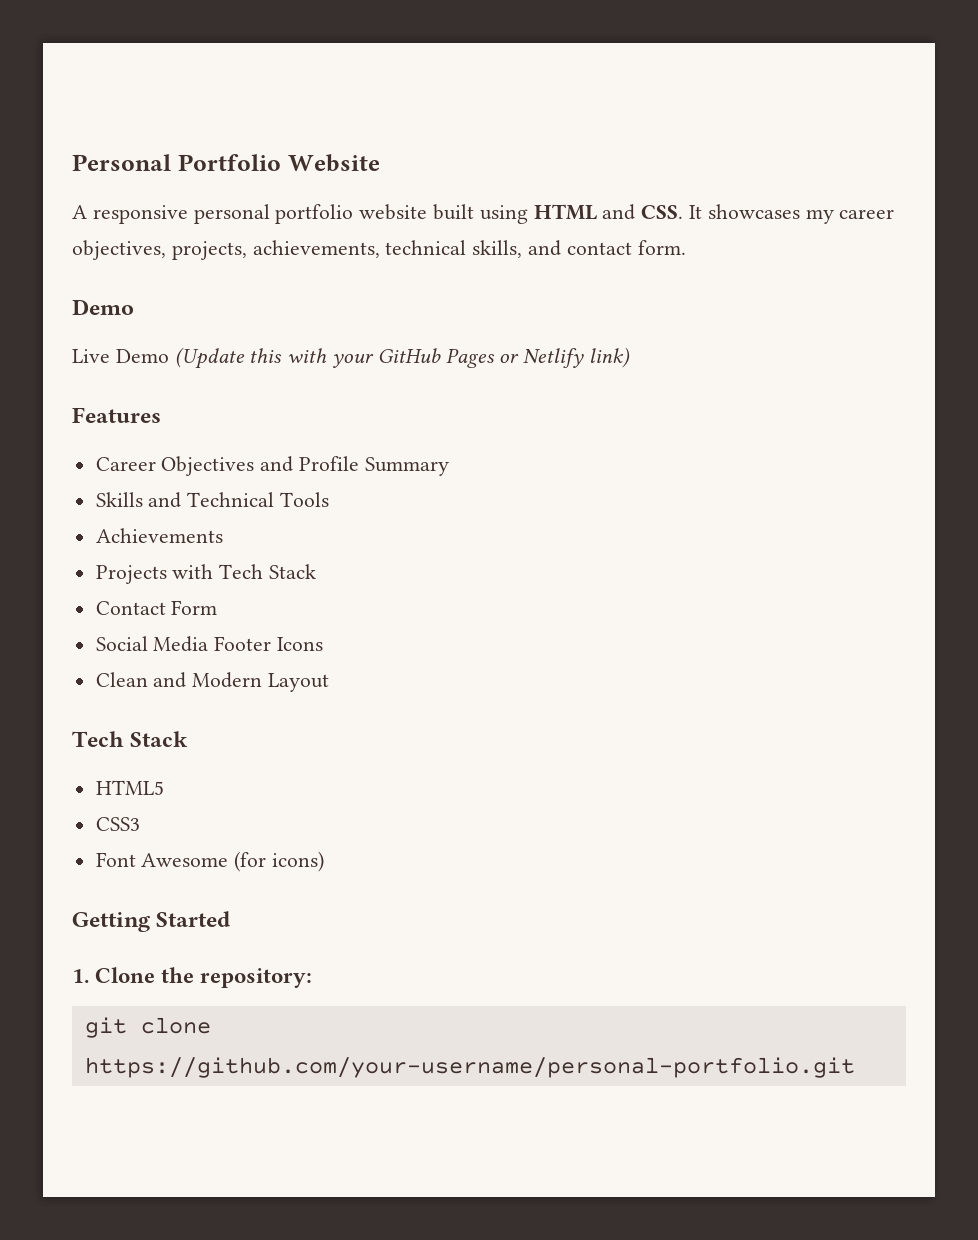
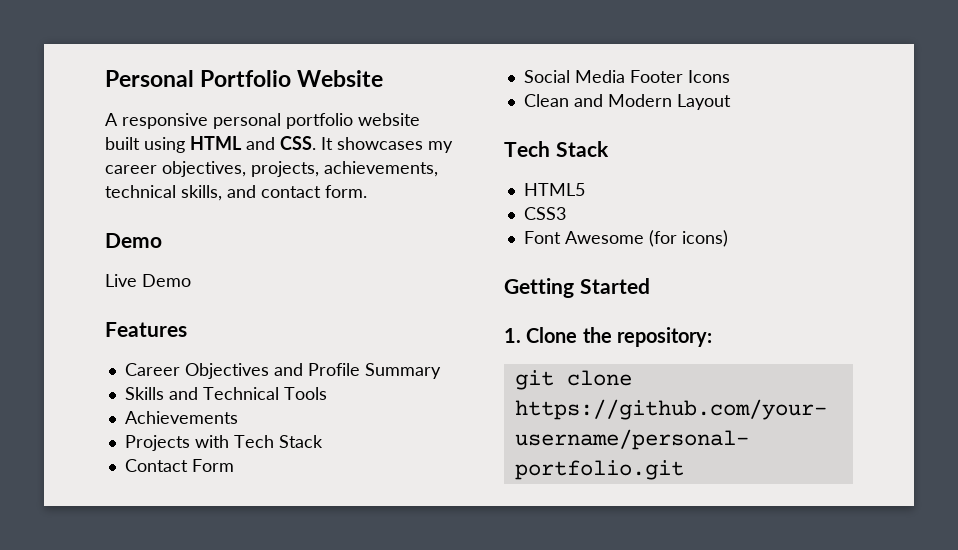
- Live Demo (Update this with your GitHub Pages or Netlify link)
+ Live Demo

